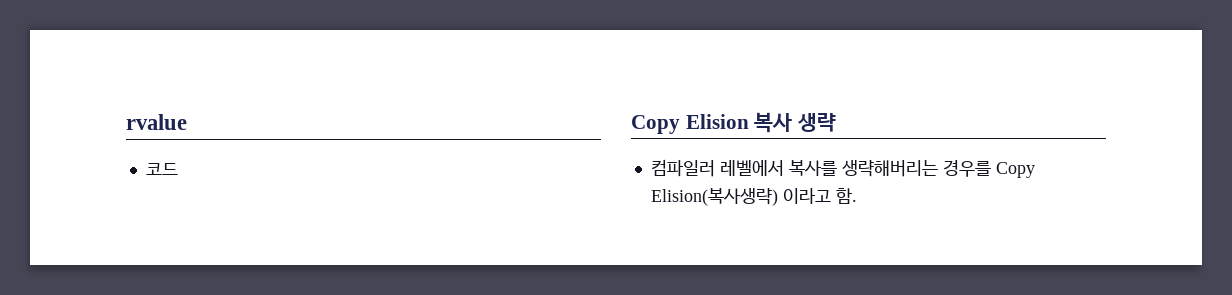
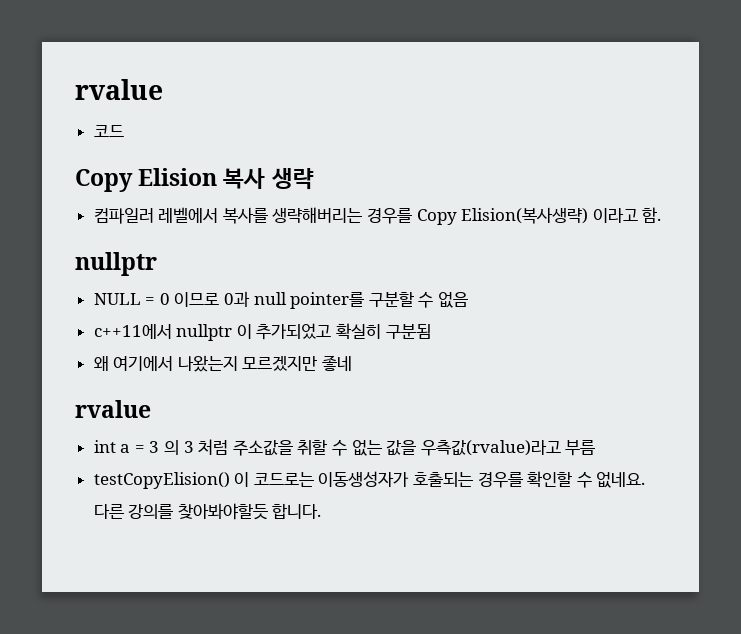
  컴파일러 레벨에서 복사를 생략해버리는 경우를 Copy Elision(복사생략) 이라고 함.
+ nullptr
+ NULL = 0 이므로 0과 null pointer를 구분할 수 없음
+ c++11에서 nullptr 이 추가되었고 확실히 구분됨
+ 왜 여기에서 나왔는지 모르겠지만 좋네
+ rvalue
+ int a = 3 의 3 처럼 주소값을 취할 수 없는 값을 우측값(rvalue)라고 부름
+ testCopyElision() 이 코드로는 이동생성자가 호출되는 경우를 확인할 수 없네요. 다른 강의를 찾아봐야할듯 합니다.

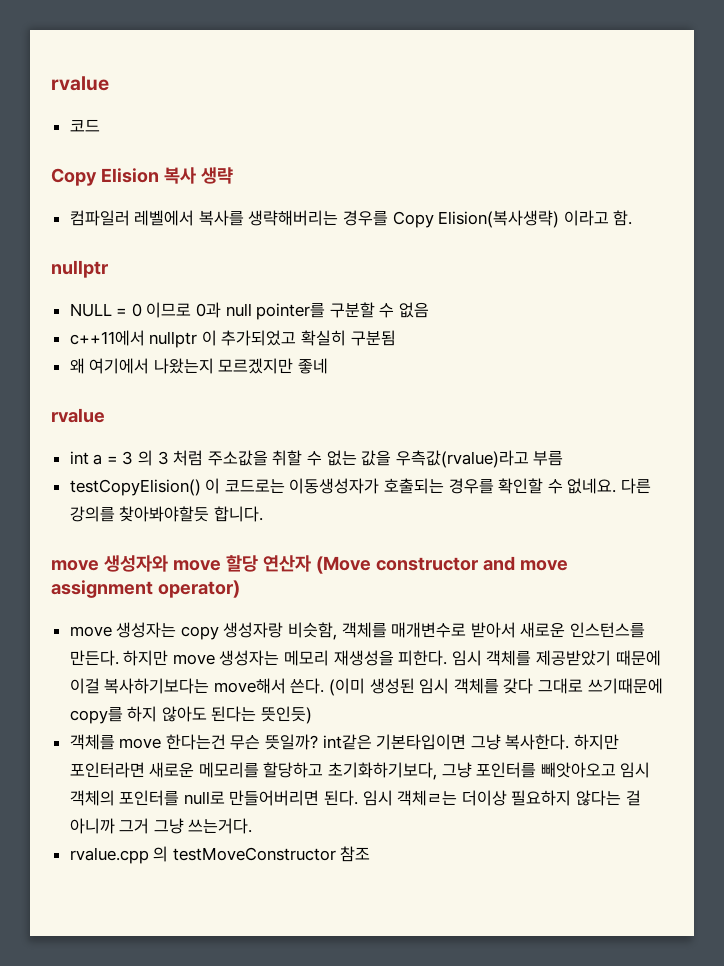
+ move 생성자와 move 할당 연산자 (Move constructor and move assignment operator)
+ move 생성자는 copy 생성자랑 비슷함, 객체를 매개변수로 받아서 새로운 인스턴스를 만든다. 하지만 move 생성자는 메모리 재생성을 피한다. 임시 객체를 제공받았기 때문에 이걸 복사하기보다는 move해서 쓴다. (이미 생성된 임시 객체를 갖다 그대로 쓰기때문에 copy를 하지 않아도 된다는 뜻인듯)
+ 객체를 move 한다는건 무슨 뜻일까? int같은 기본타입이면 그냥 복사한다. 하지만 포인터라면 새로운 메모리를 할당하고 초기화하기보다, 그냥 포인터를 빼앗아오고 임시 객체의 포인터를 null로 만들어버리면 된다. 임시 객체ㄹ는 더이상 필요하지 않다는 걸 아니까 그거 그냥 쓰는거다.
+ rvalue.cpp 의 testMoveConstructor 참조

